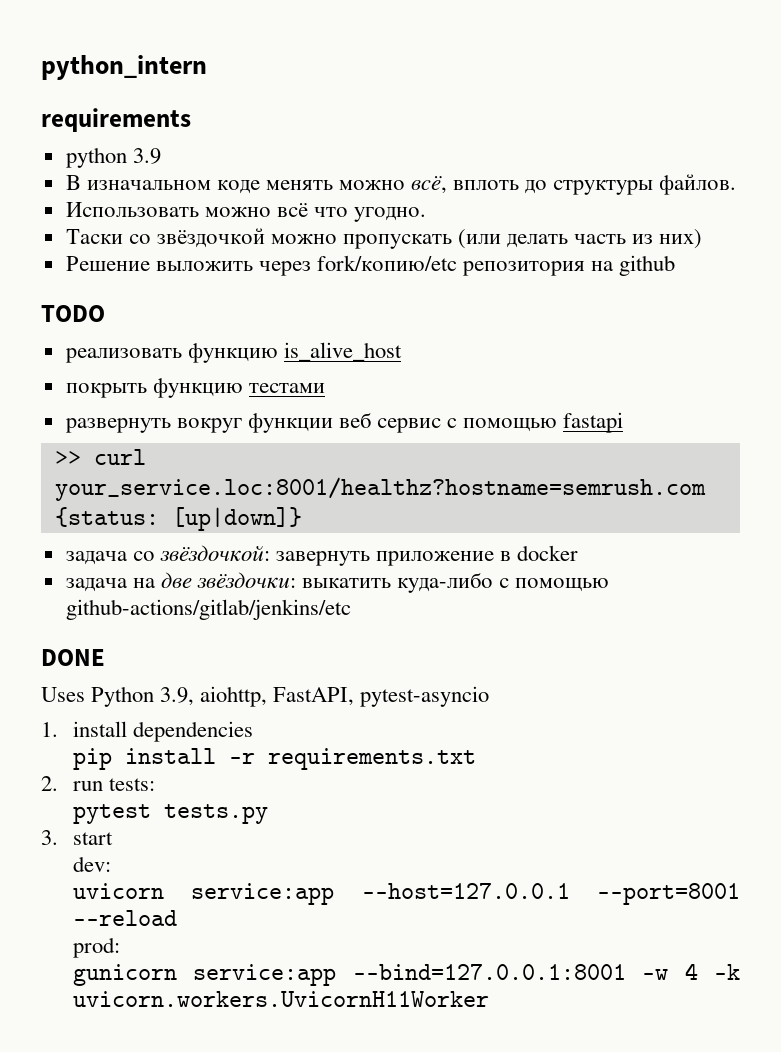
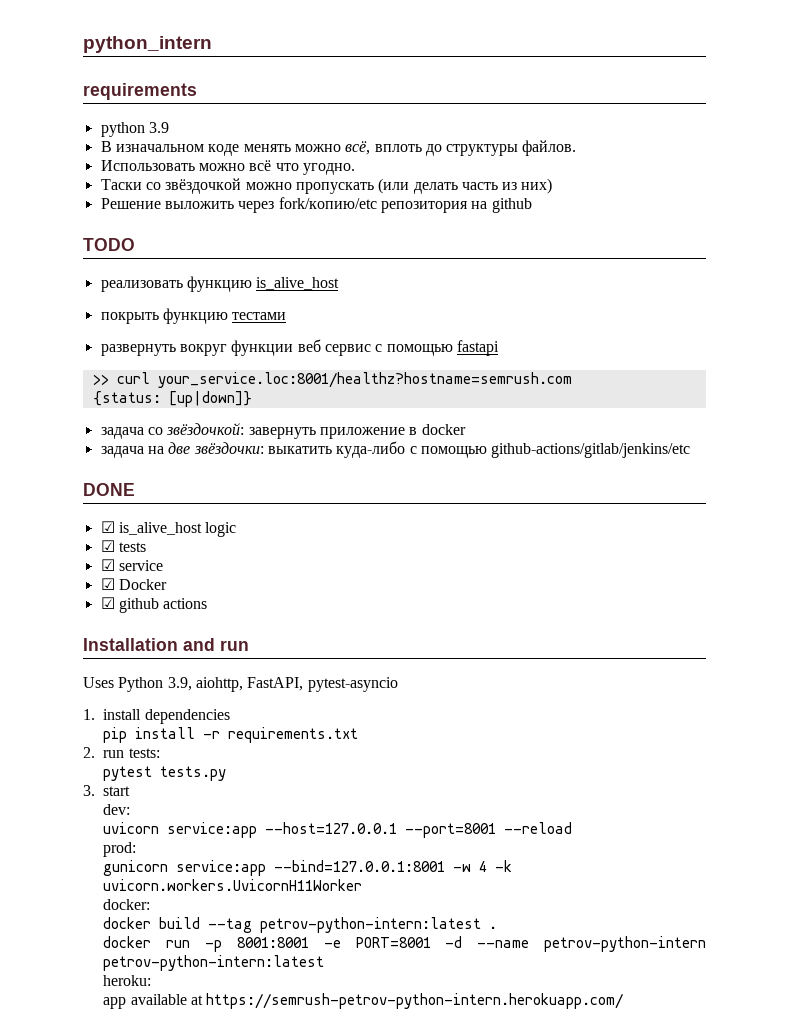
+ ☑ is_alive_host logic
+ ☑ tests
+ ☑ service
+ ☑ Docker
+ ☑ github actions
+ Installation and run
+ docker:
+ docker build --tag petrov-python-intern:latest .
+ docker run -p 8001:8001 -e PORT=8001 -d --name petrov-python-intern petrov-python-intern:latest
+ heroku:
+ app available at https://semrush-petrov-python-intern.herokuapp.com/

